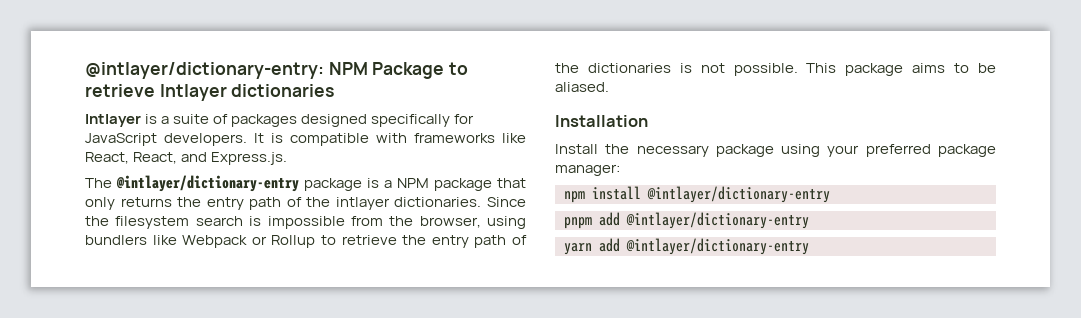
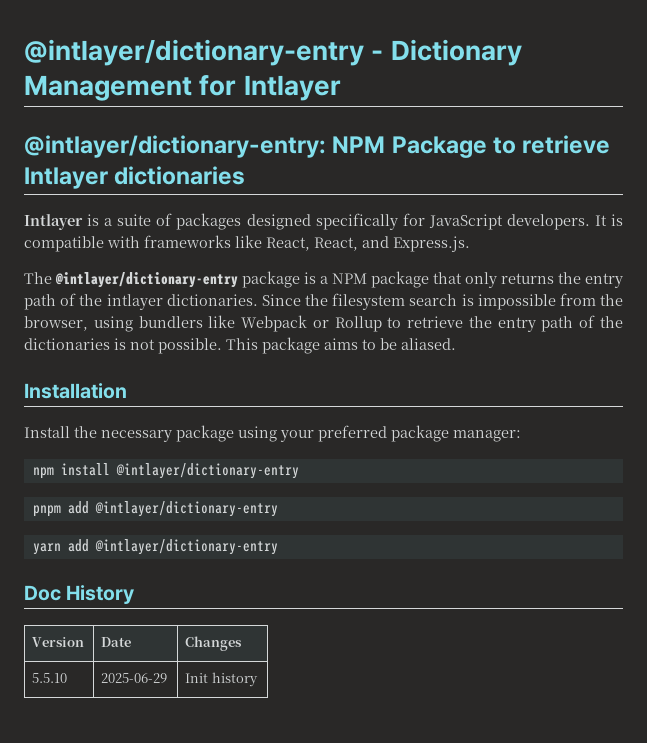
+ @intlayer/dictionary-entry - Dictionary Management for Intlayer
+ Doc History
+ Version | Date | Changes
+ 5.5.10 | 2025-06-29 | Init history

